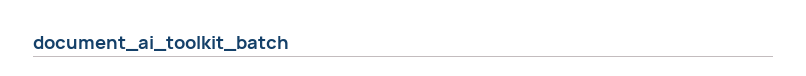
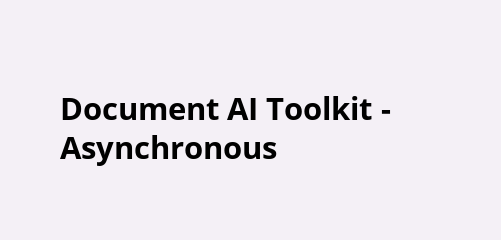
- document_ai_toolkit_batch
+ Document AI Toolkit - Asynchronous

